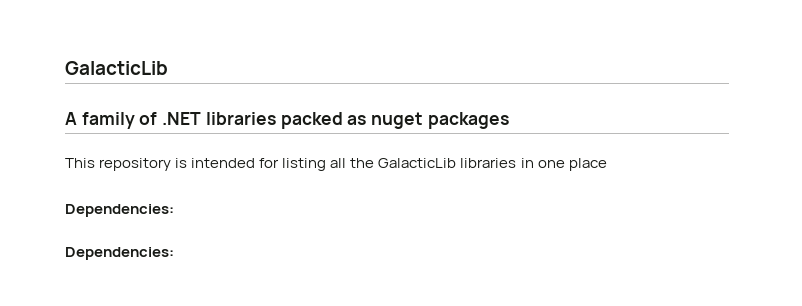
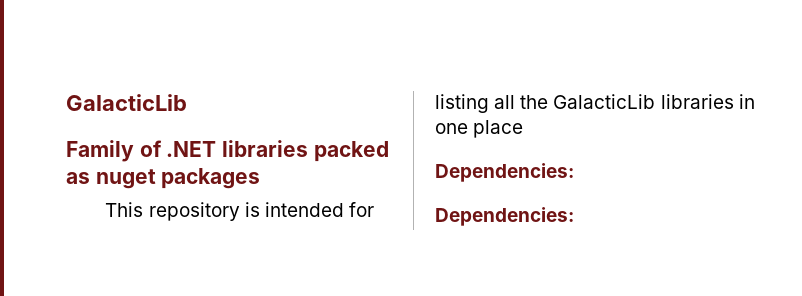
- A family of .NET libraries packed as nuget packages
+ Family of .NET libraries packed as nuget packages

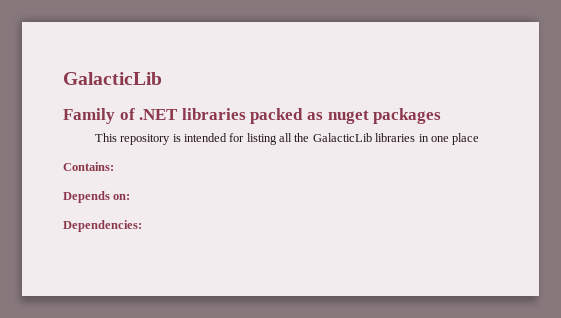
  This repository is intended for listing all the GalacticLib libraries in one place
- Dependencies:
+ Contains:
+ Depends on:

